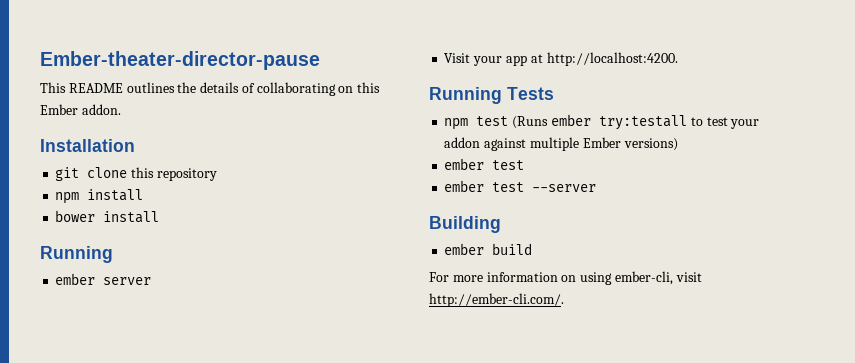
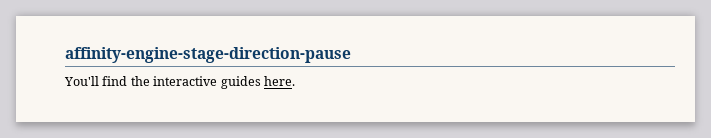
- Ember-theater-director-pause
- This README outlines the details of collaborating on this Ember addon.
- Installation
- git clone this repository
- npm install
- bower install
- Running
- ember server
- Visit your app at http://localhost:4200.
- Running Tests
- npm test (Runs ember try:testall to test your addon against multiple Ember versions)
- ember test
- ember test --server
- Building
- ember build
- For more information on using ember-cli, visit http://ember-cli.com/.
+ affinity-engine-stage-direction-pause
+ You'll find the interactive guides here.

